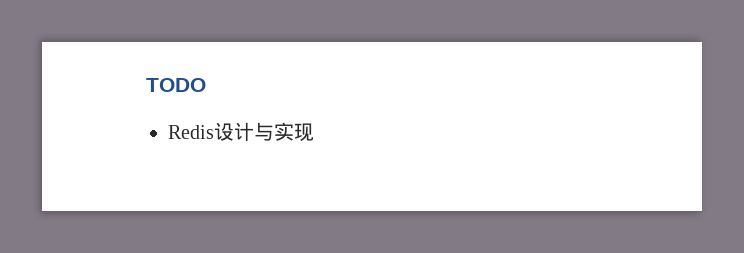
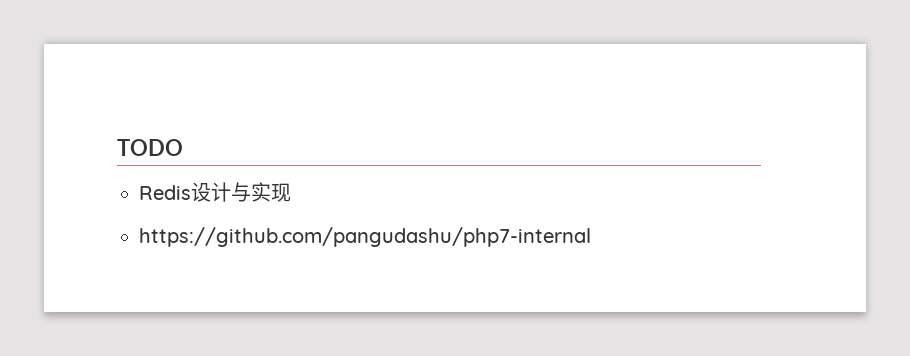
+ https://github.com/pangudashu/php7-internal

